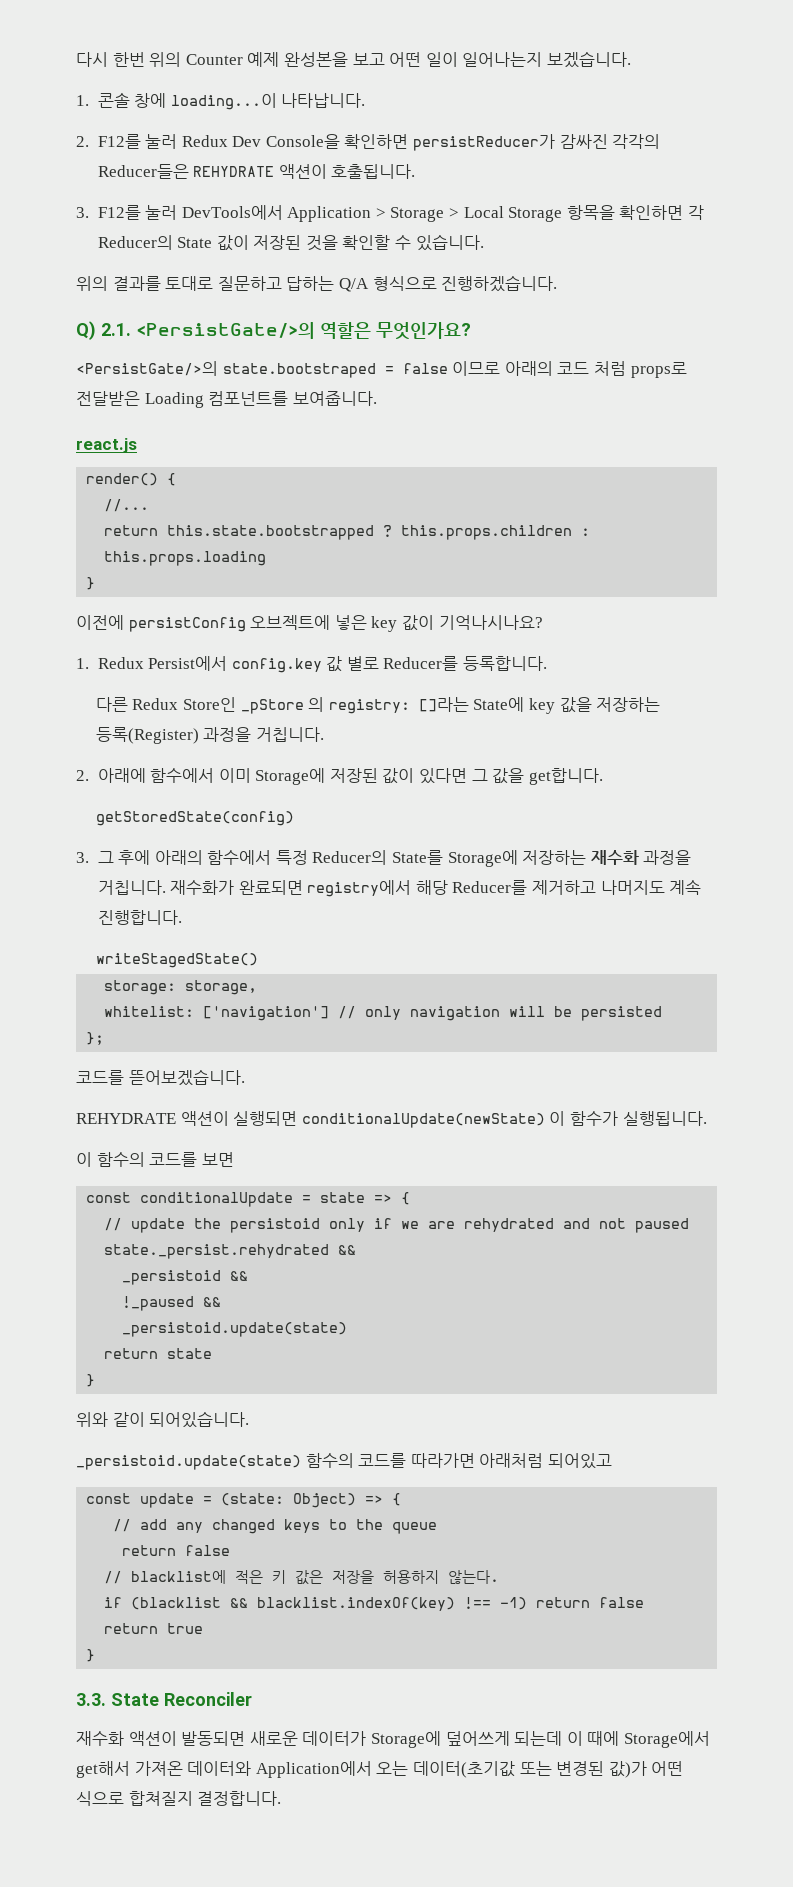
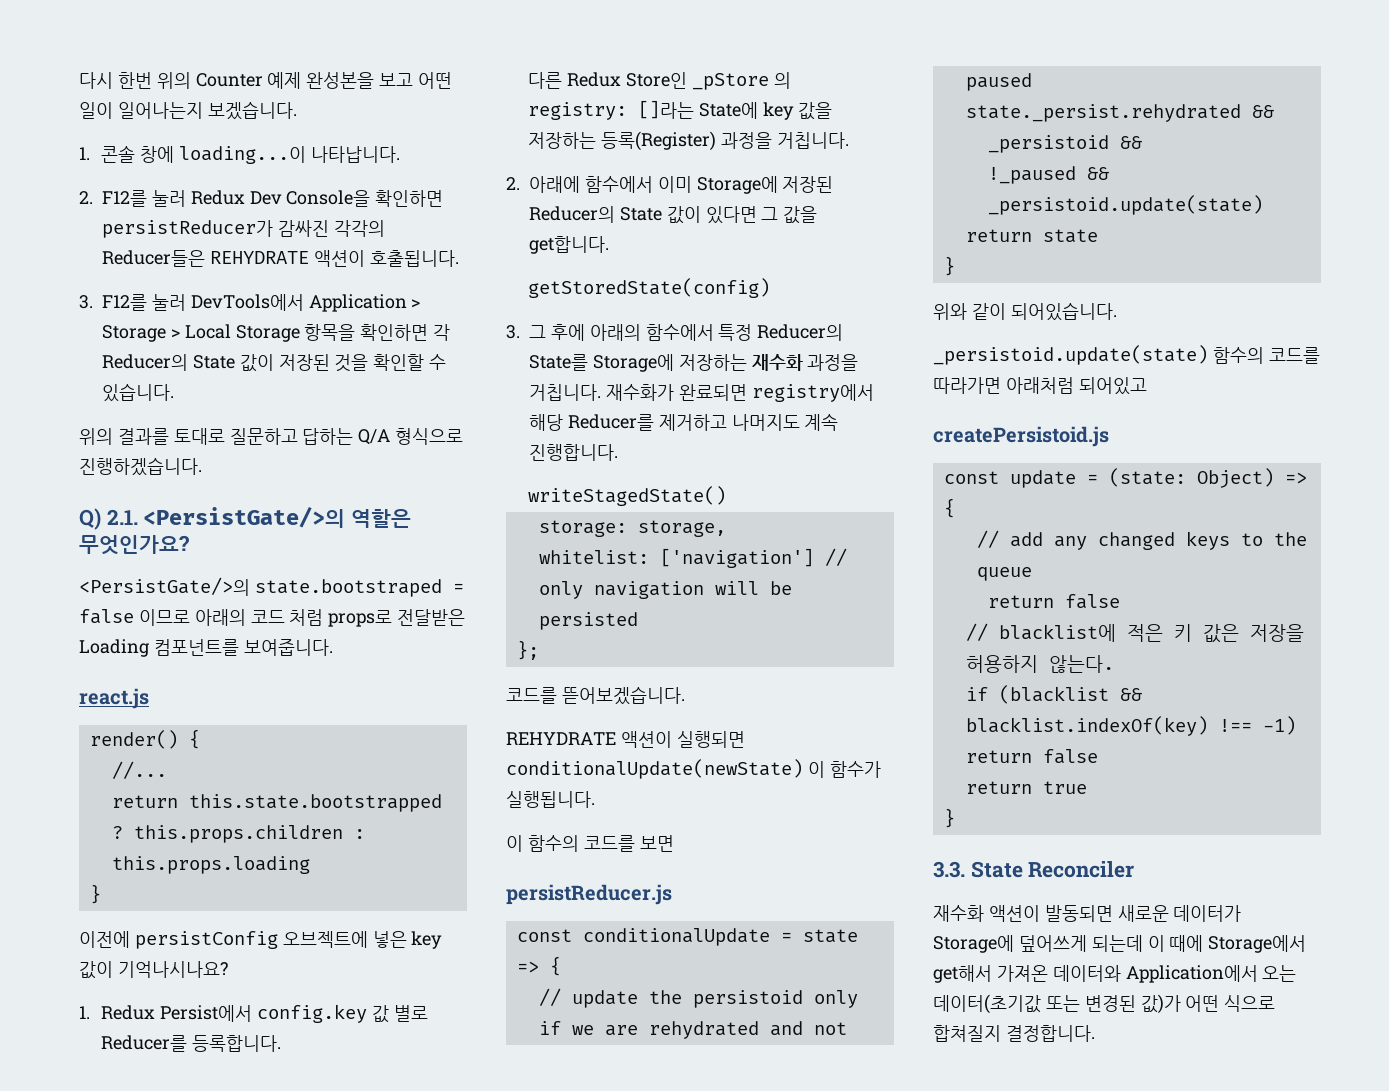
- 2. 아래에 함수에서 이미 Storage에 저장된 값이 있다면 그 값을 get합니다.
+ 2. 아래에 함수에서 이미 Storage에 저장된 Reducer의 State 값이 있다면 그 값을 get합니다.
+ persistReducer.js
+ createPersistoid.js

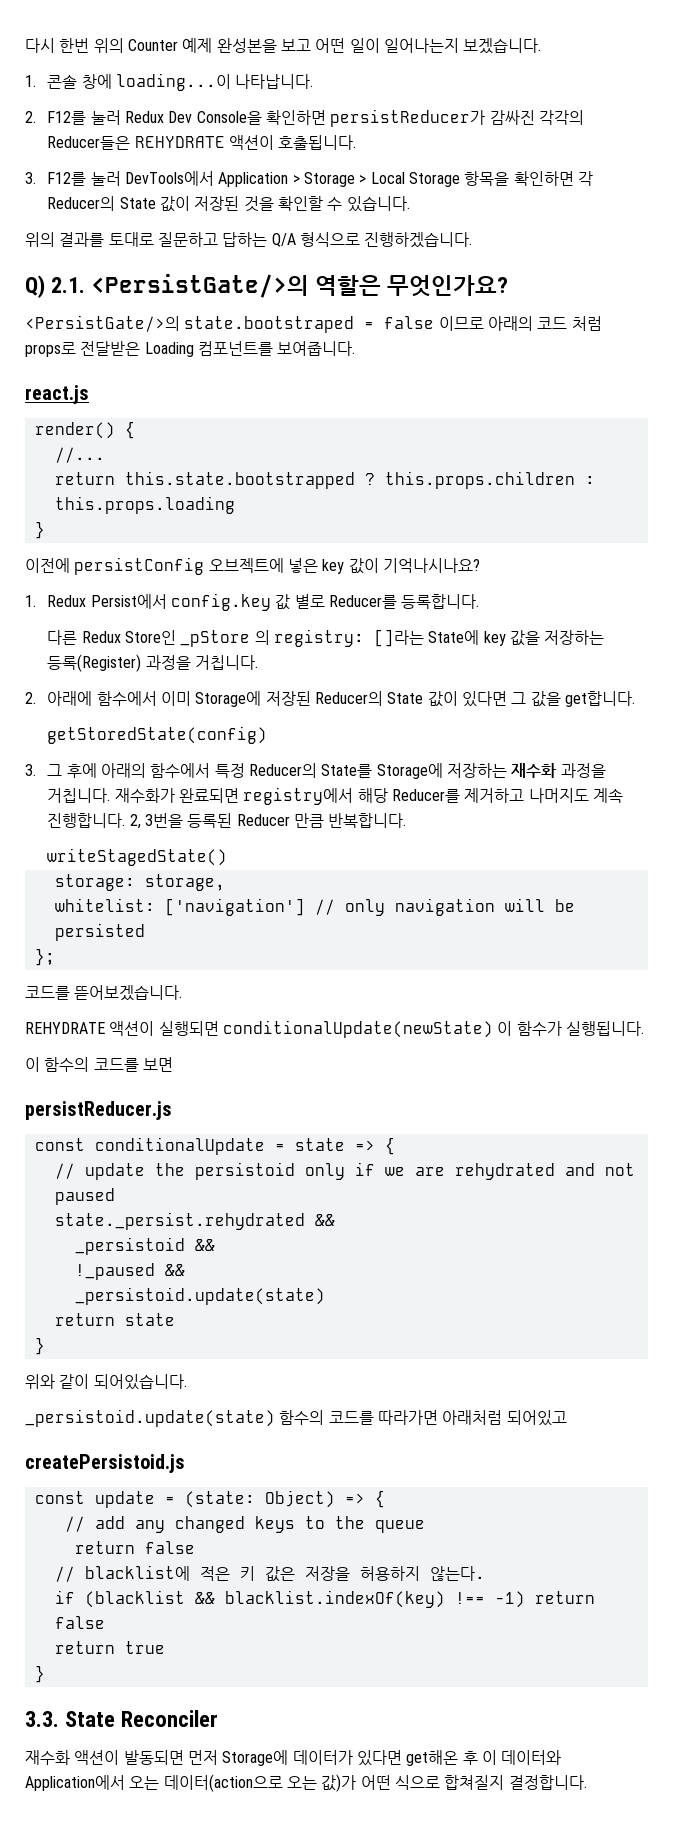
+ 2, 3번을 등록된 Reducer 만큼 반복합니다.
- 재수화 액션이 발동되면 새로운 데이터가 Storage에 덮어쓰게 되는데 이 때에 Storage에서 get해서 가져온 데이터와 Application에서 오는 데이터(초기값 또는 변경된 값)가 어떤 식으로 합쳐질지 결정합니다.
+ 재수화 액션이 발동되면 먼저 Storage에 데이터가 있다면 get해온 후 이 데이터와 Application에서 오는 데이터(action으로 오는 값)가 어떤 식으로 합쳐질지 결정합니다.

